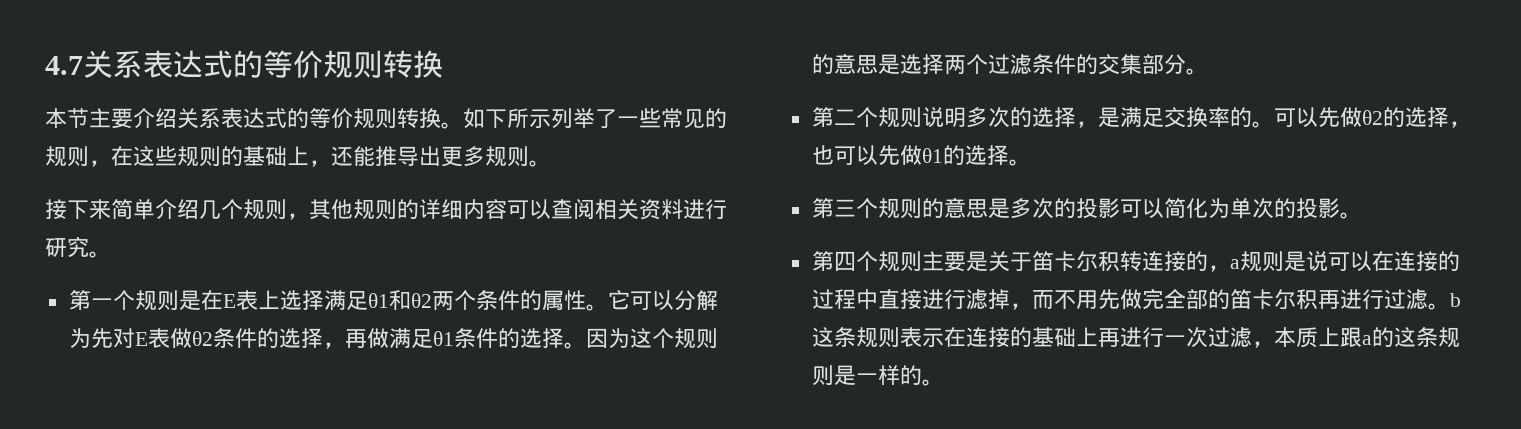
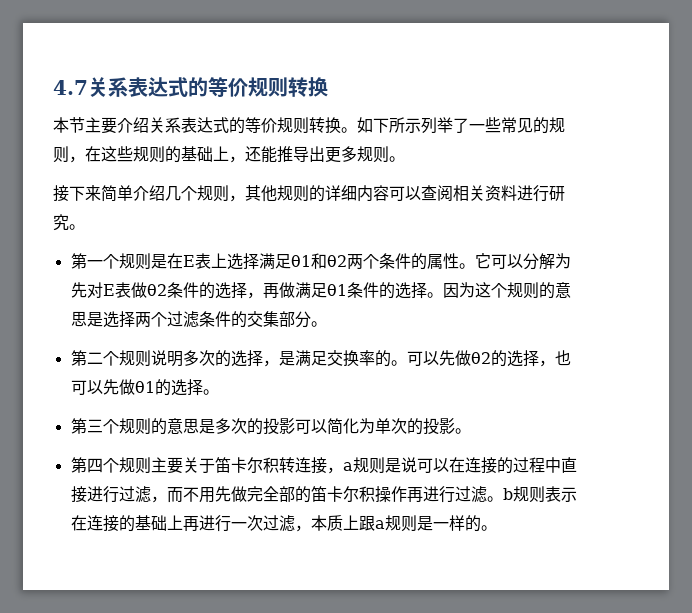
- 第四个规则主要是关于笛卡尔积转连接的，a规则是说可以在连接的过程中直接进行滤掉，而不用先做完全部的笛卡尔积再进行过滤。b这条规则表示在连接的基础上再进行一次过滤，本质上跟a的这条规则是一样的。
+ 第四个规则主要关于笛卡尔积转连接，a规则是说可以在连接的过程中直接进行过滤，而不用先做完全部的笛卡尔积操作再进行过滤。b规则表示在连接的基础上再进行一次过滤，本质上跟a规则是一样的。

